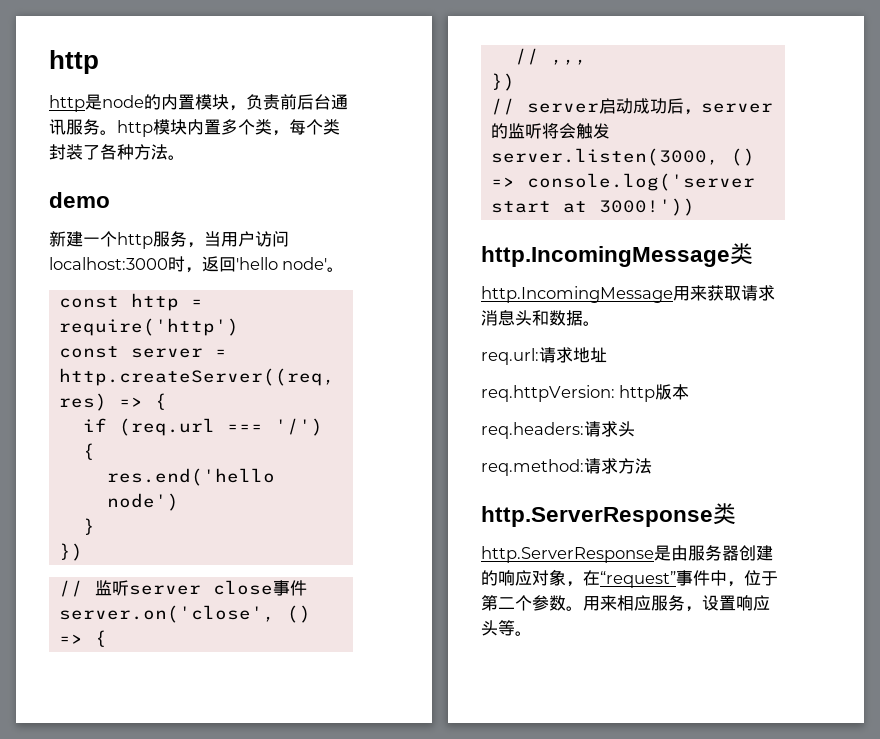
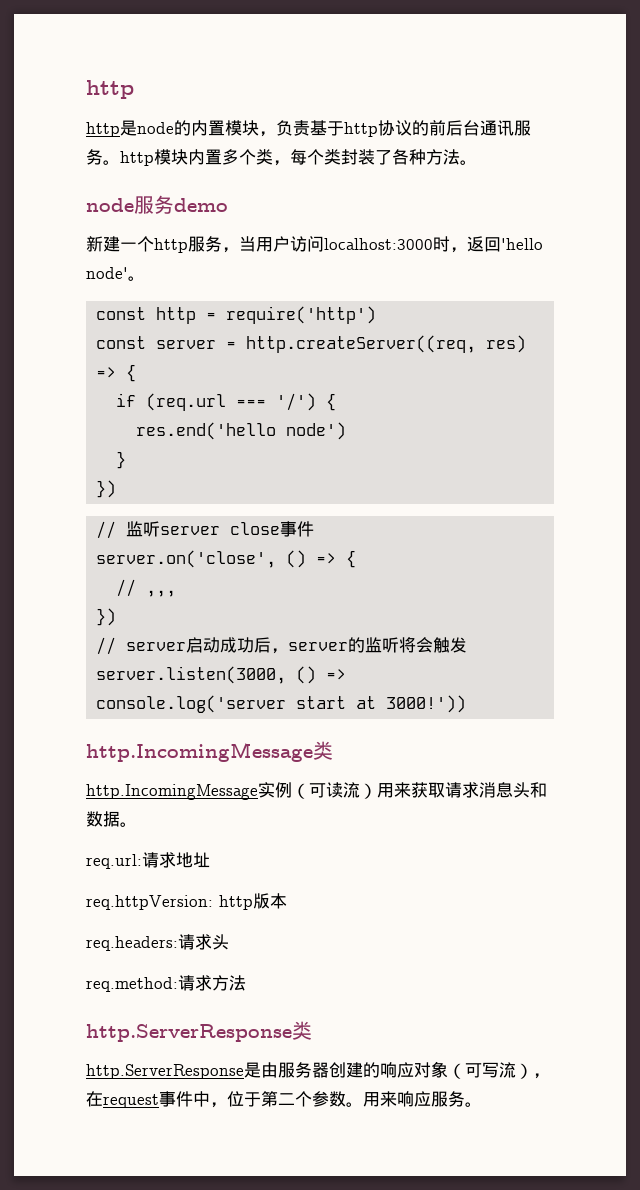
- http是node的内置模块，负责前后台通讯服务。http模块内置多个类，每个类封装了各种方法。
+ http是node的内置模块，负责基于http协议的前后台通讯服务。http模块内置多个类，每个类封装了各种方法。
- demo
+ node服务demo
- http.IncomingMessage用来获取请求消息头和数据。
+ http.IncomingMessage实例（可读流）用来获取请求消息头和数据。
- http.ServerResponse是由服务器创建的响应对象，在“request”事件中，位于第二个参数。
+ http.ServerResponse是由服务器创建的响应对象（可写流），在request事件中，位于第二个参数。
- 用来相应服务，设置响应头等。
+ 用来响应服务。

